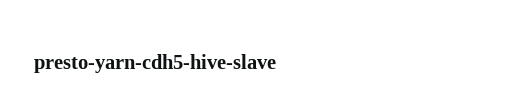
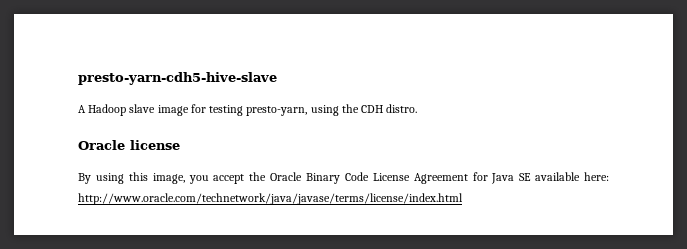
+ A Hadoop slave image for testing presto-yarn, using the CDH distro.
+ Oracle license
+ By using this image, you accept the Oracle Binary Code License Agreement for Java SE available here: http://www.oracle.com/technetwork/java/javase/terms/license/index.html

